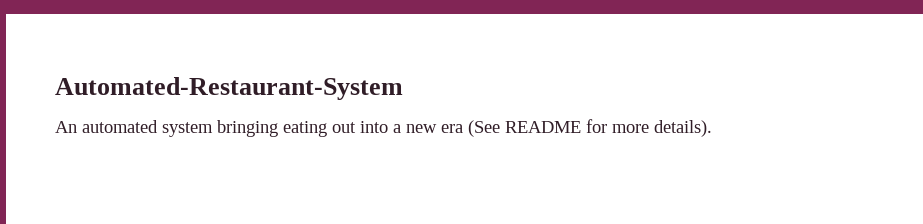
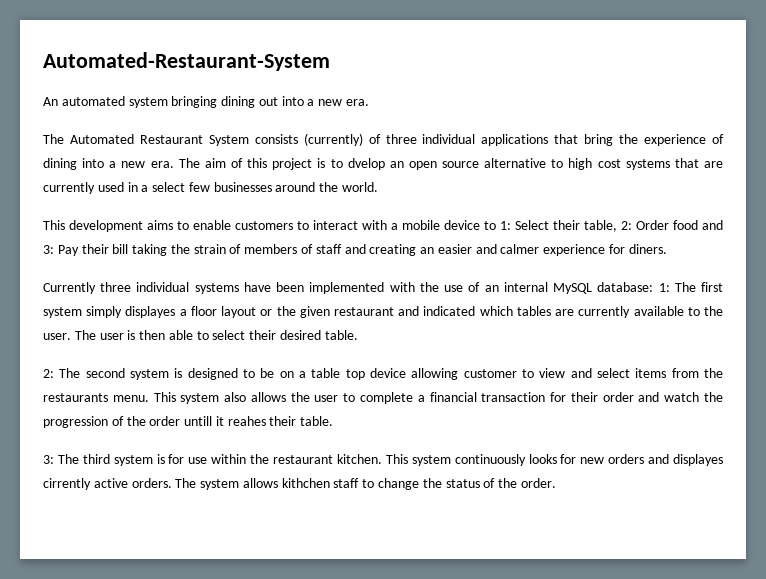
- An automated system bringing eating out into a new era (See README for more details).
+ An automated system bringing dining out into a new era.
+ The Automated Restaurant System consists (currently) of three individual applications that bring the experience of dining into a new era. The aim of this project is to dvelop an open source alternative to high cost systems that are currently used in a select few businesses around the world.
+ This development aims to enable customers to interact with a mobile device to 1: Select their table, 2: Order food and 3: Pay their bill taking the strain of members of staff and creating an easier and calmer experience for diners.
+ Currently three individual systems have been implemented with the use of an internal MySQL database: 1: The first system simply displayes a floor layout or the given restaurant and indicated which tables are currently available to the user. The user is then able to select their desired table.
+ 2: The second system is designed to be on a table top device allowing customer to view and select items from the restaurants menu. This system also allows the user to complete a financial transaction for their order and watch the progression of the order untill it reahes their table.
+ 3: The third system is for use within the restaurant kitchen. This system continuously looks for new orders and displayes cirrently active orders. The system allows kithchen staff to change the status of the order.

